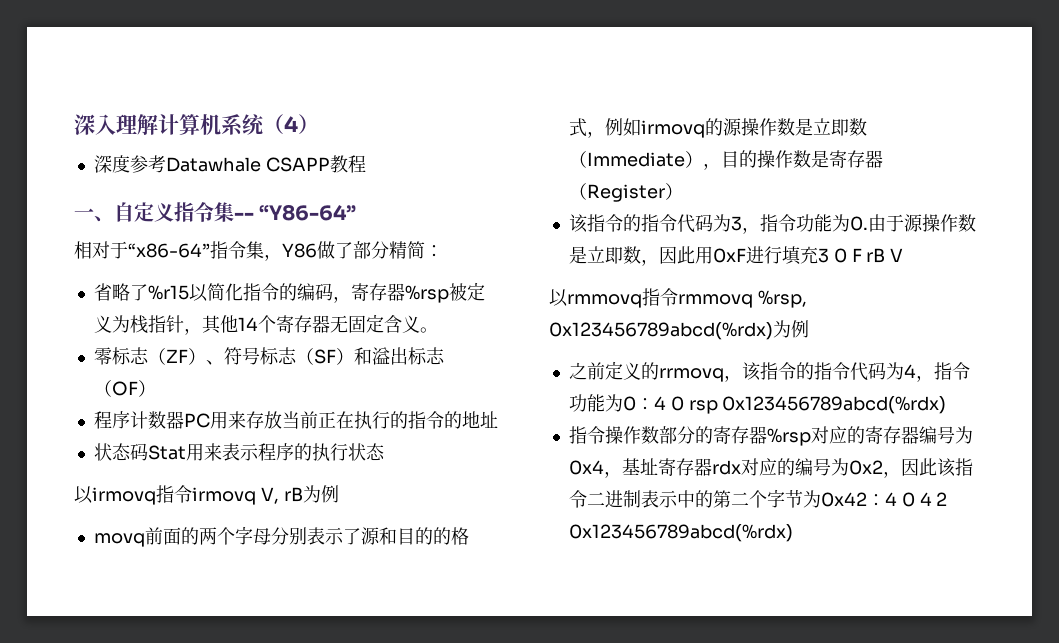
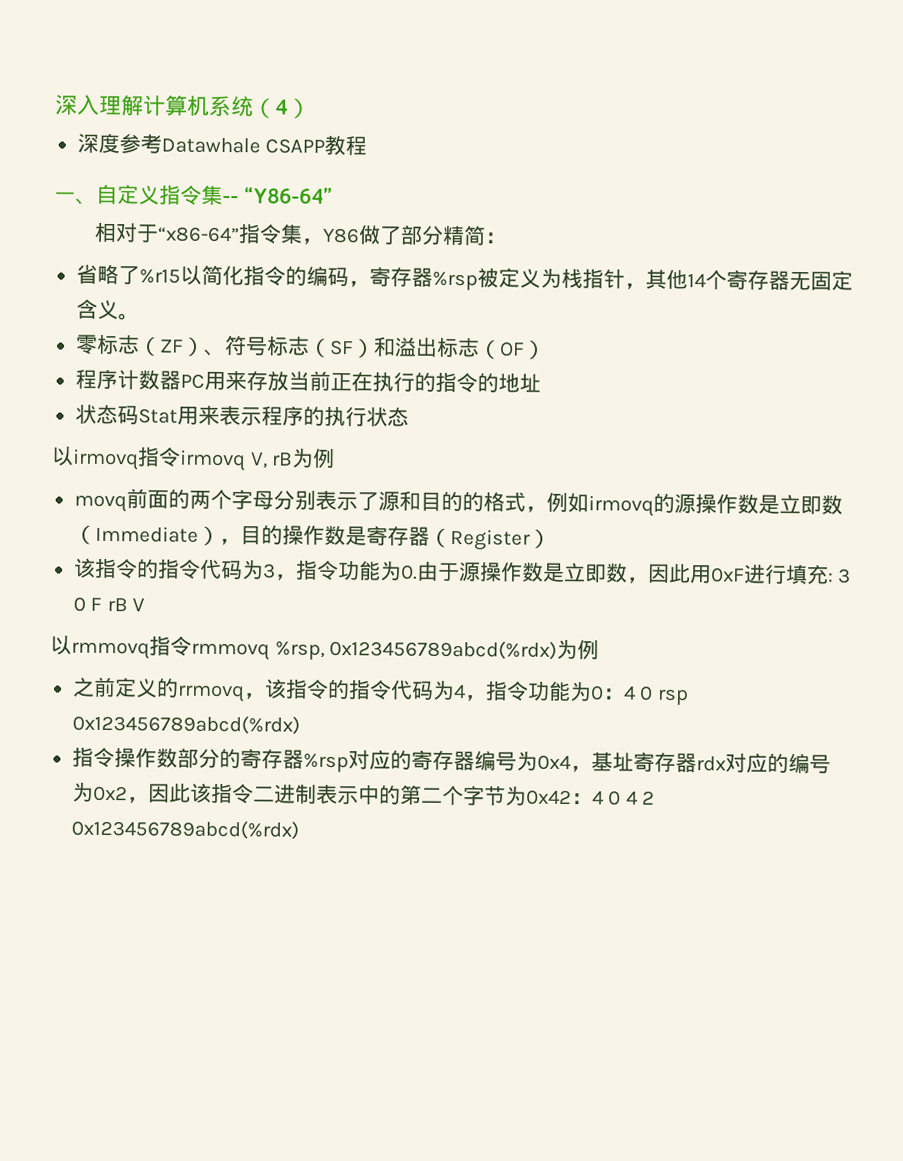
- 该指令的指令代码为3，指令功能为0.由于源操作数是立即数，因此用0xF进行填充3 0 F rB V
+ 该指令的指令代码为3，指令功能为0.由于源操作数是立即数，因此用0xF进行填充: 3 0 F rB V

